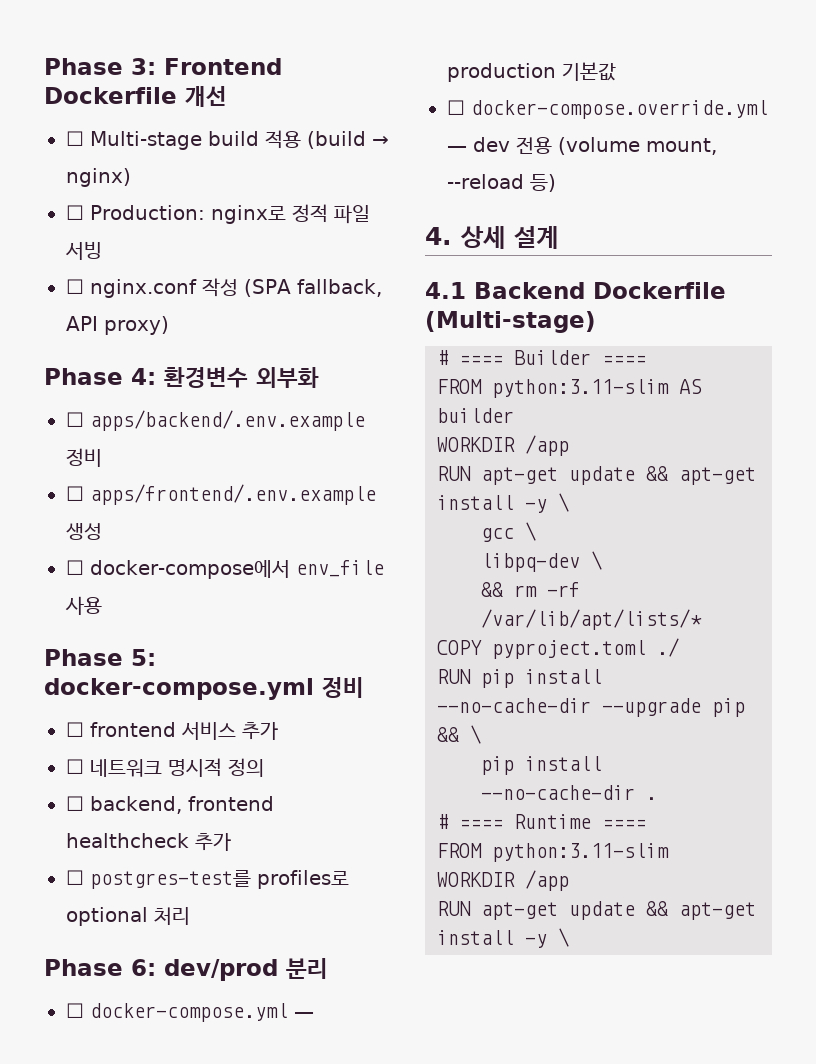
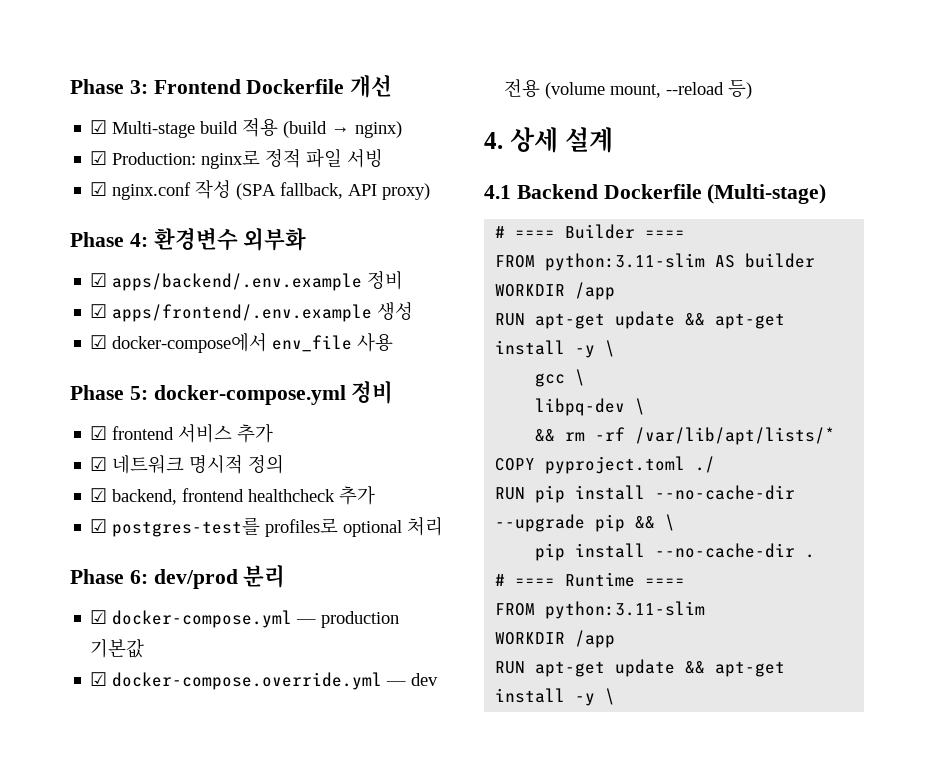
- ☐ Multi-stage build 적용 (build → nginx)
+ ☑ Multi-stage build 적용 (build → nginx)
- ☐ Production: nginx로 정적 파일 서빙
+ ☑ Production: nginx로 정적 파일 서빙
- ☐ nginx.conf 작성 (SPA fallback, API proxy)
+ ☑ nginx.conf 작성 (SPA fallback, API proxy)
- ☐ apps/backend/.env.example 정비
+ ☑ apps/backend/.env.example 정비
- ☐ apps/frontend/.env.example 생성
+ ☑ apps/frontend/.env.example 생성
- ☐ docker-compose에서 env_file 사용
+ ☑ docker-compose에서 env_file 사용
- ☐ frontend 서비스 추가
+ ☑ frontend 서비스 추가
- ☐ 네트워크 명시적 정의
+ ☑ 네트워크 명시적 정의
- ☐ backend, frontend healthcheck 추가
+ ☑ backend, frontend healthcheck 추가
- ☐ postgres-test를 profiles로 optional 처리
+ ☑ postgres-test를 profiles로 optional 처리
- ☐ docker-compose.yml — production 기본값
+ ☑ docker-compose.yml — production 기본값
- ☐ docker-compose.override.yml — dev 전용 (volume mount, --reload 등)
+ ☑ docker-compose.override.yml — dev 전용 (volume mount, --reload 등)

